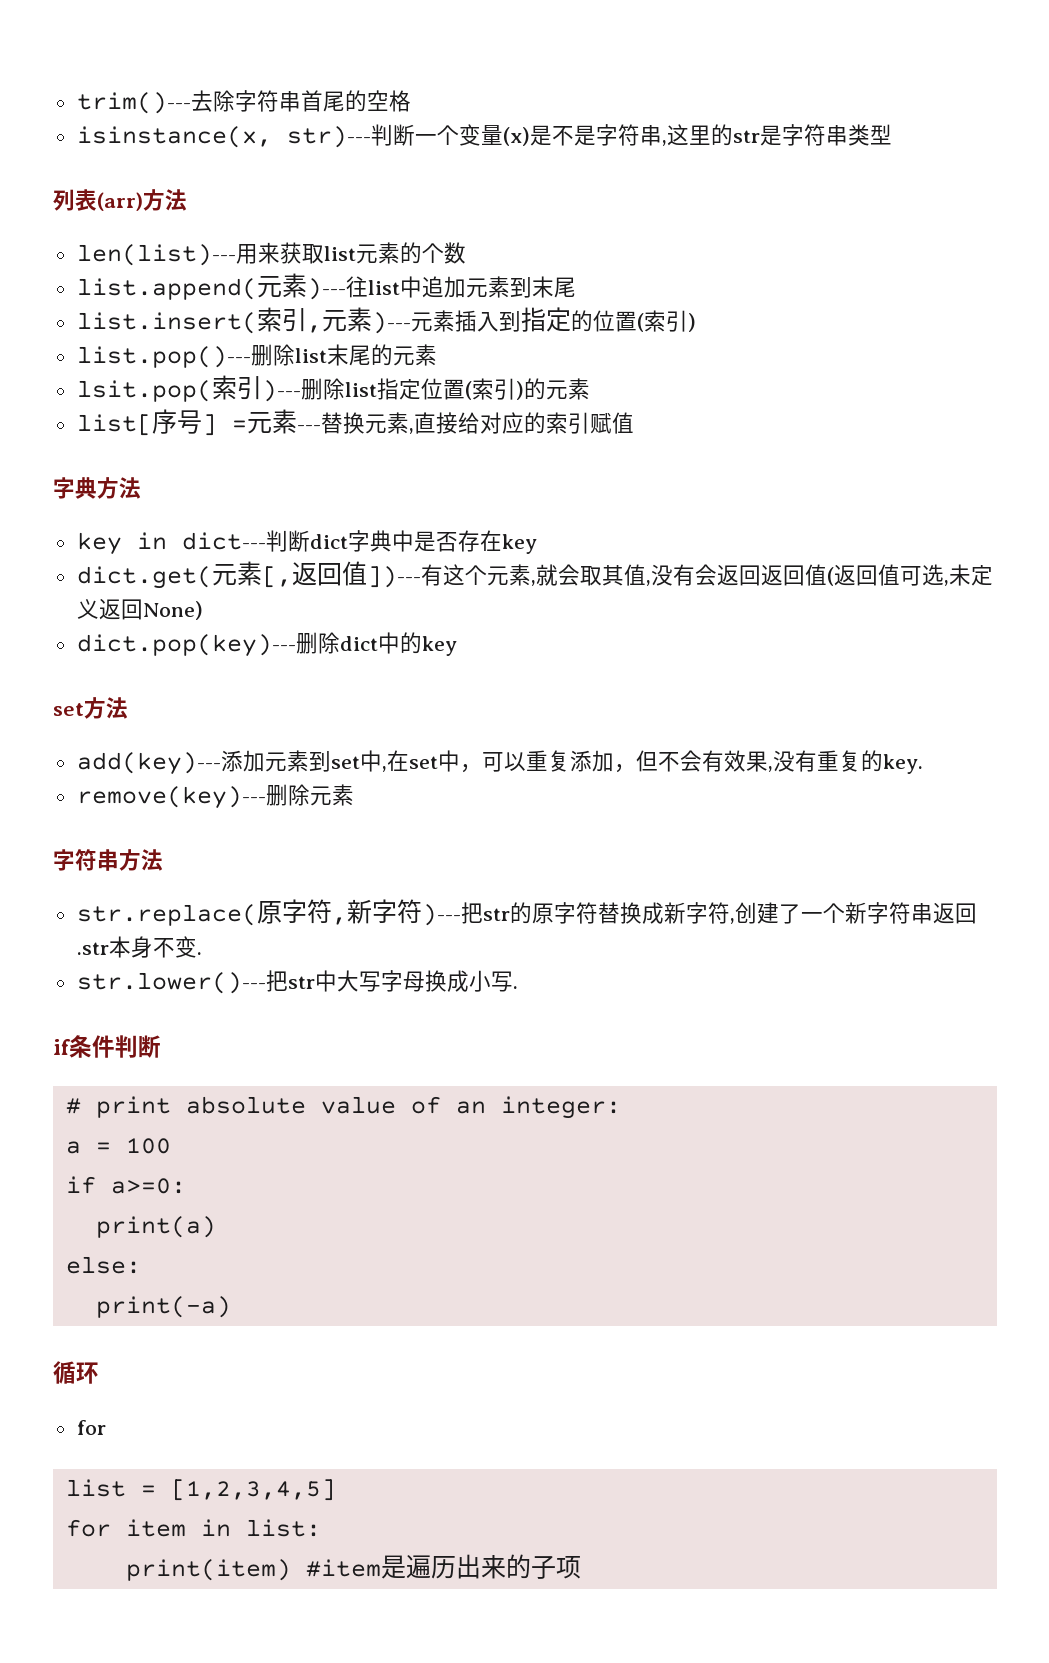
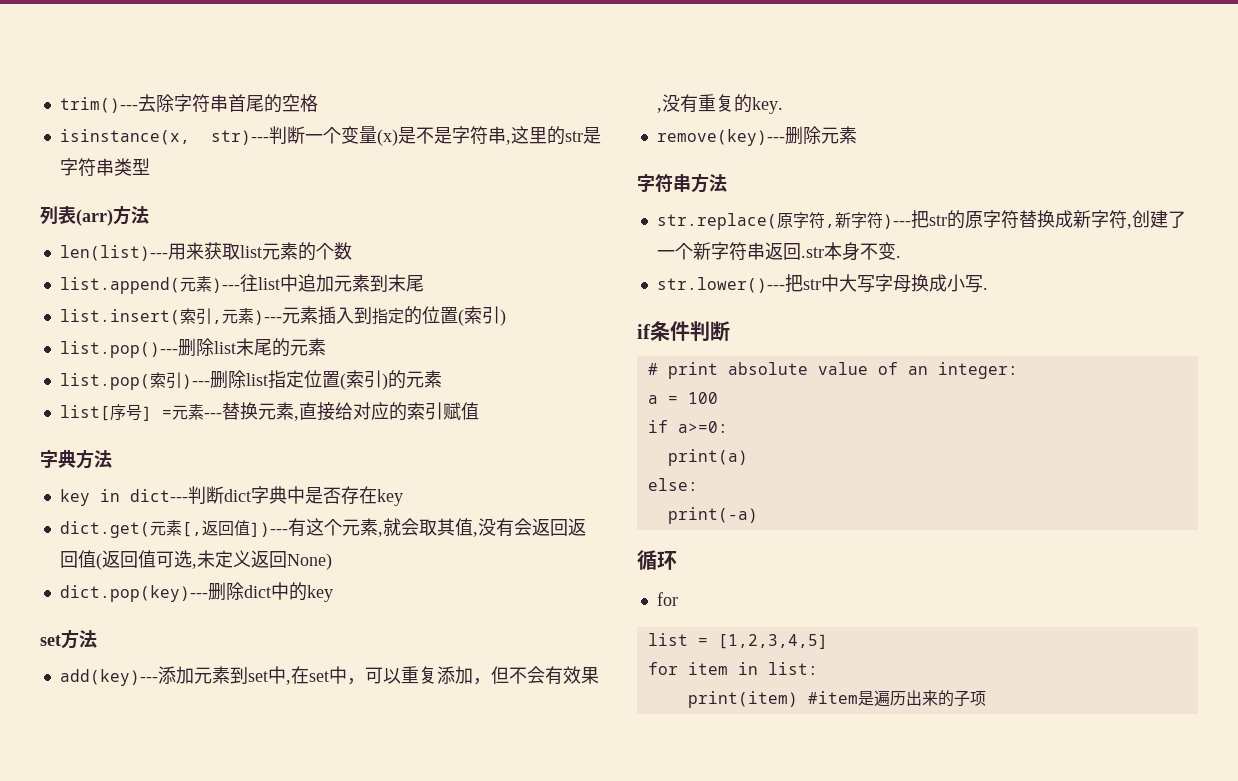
- lsit.pop(索引)---删除list指定位置(索引)的元素
+ list.pop(索引)---删除list指定位置(索引)的元素

